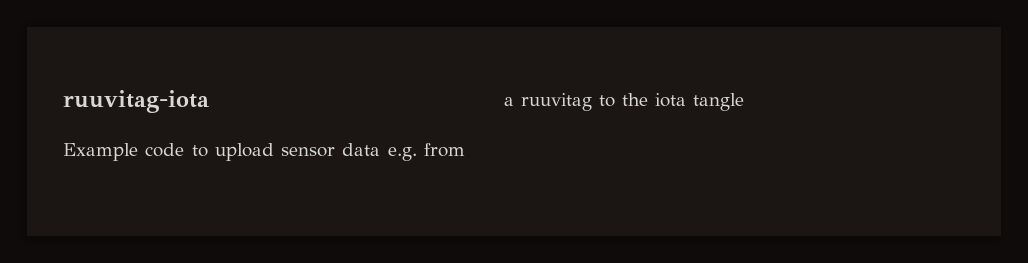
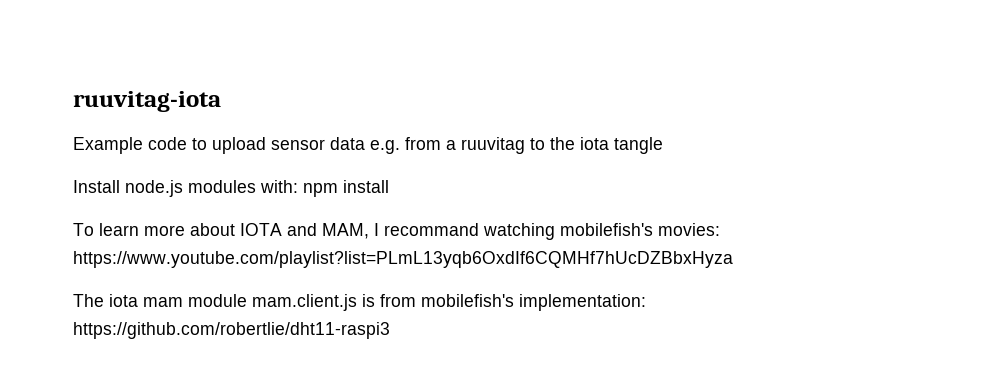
+ Install node.js modules with: npm install
+ To learn more about IOTA and MAM, I recommand watching mobilefish's movies: https://www.youtube.com/playlist?list=PLmL13yqb6OxdIf6CQMHf7hUcDZBbxHyza
+ The iota mam module mam.client.js is from mobilefish's implementation: https://github.com/robertlie/dht11-raspi3

